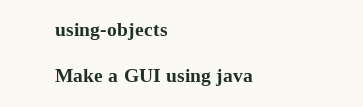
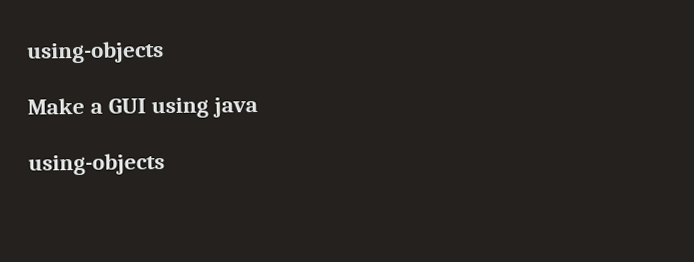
  Make a GUI using java
+ using-objects

